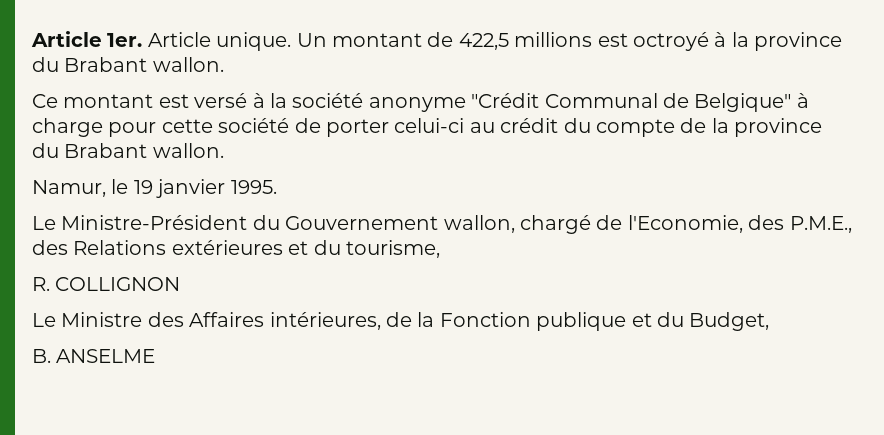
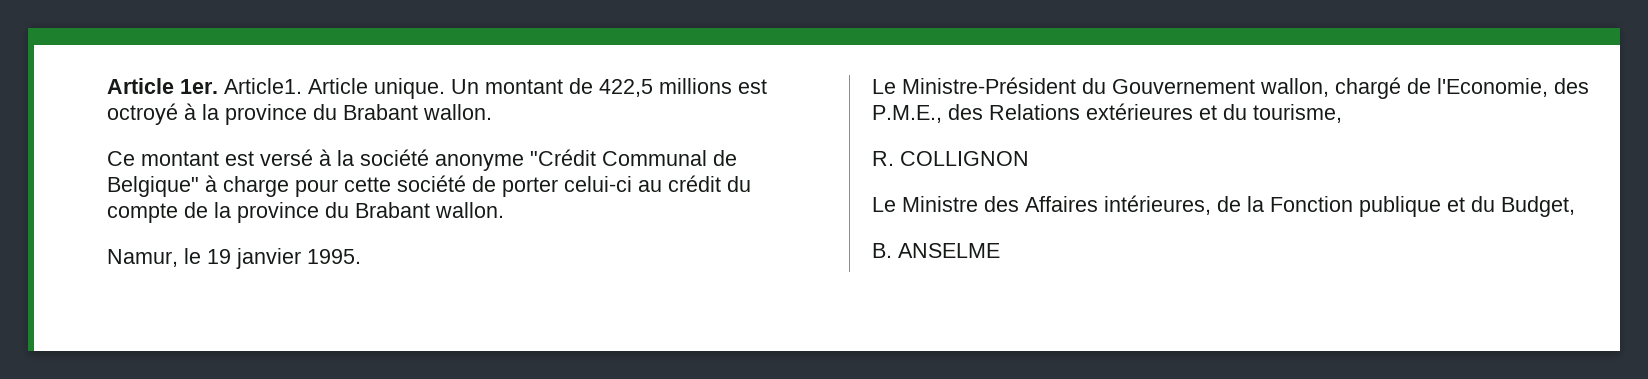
+ Article1.

